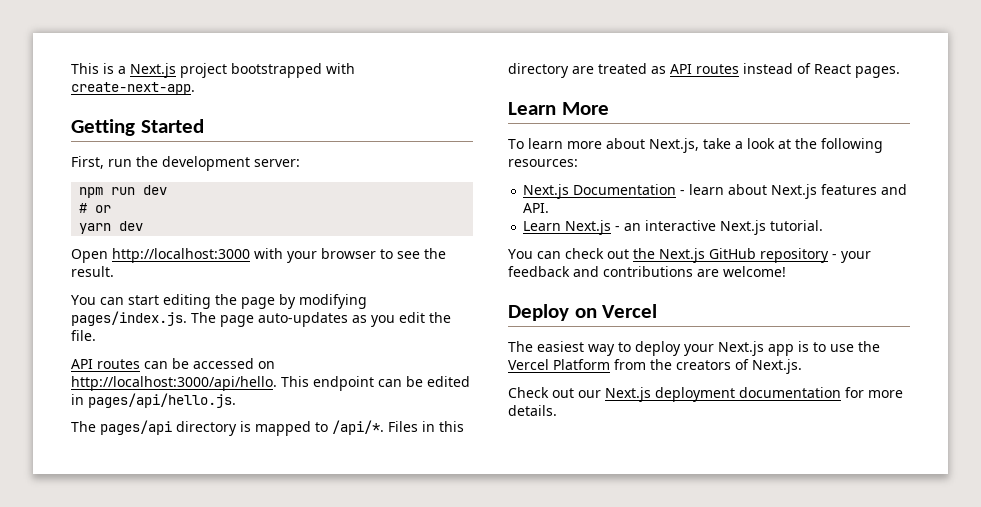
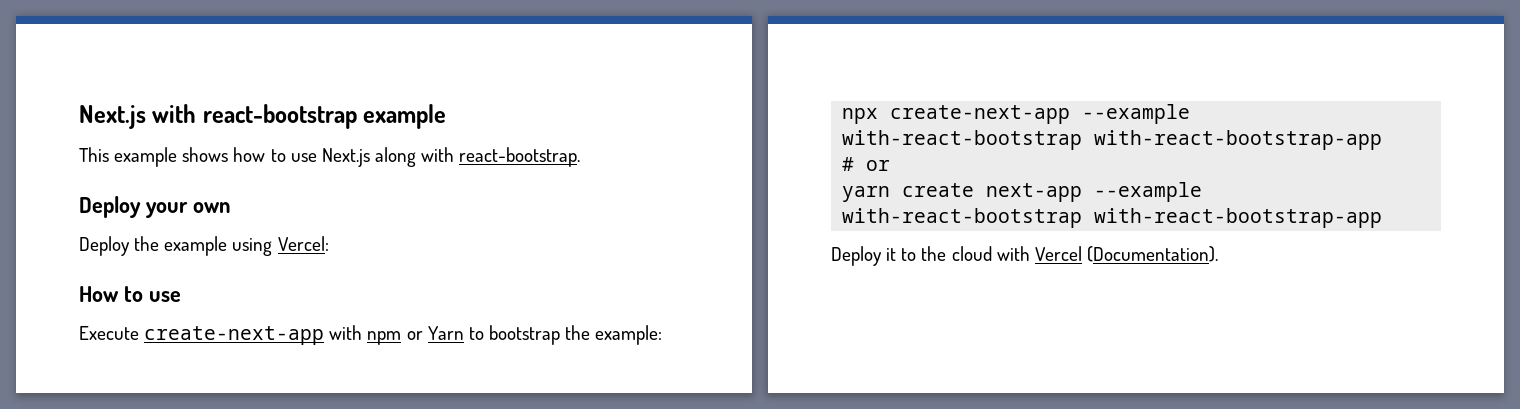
- This is a Next.js project bootstrapped with create-next-app.
- Getting Started
- First, run the development server:
- npm run dev
+ Next.js with react-bootstrap example
+ This example shows how to use Next.js along with react-bootstrap.
+ Deploy your own
+ Deploy the example using Vercel:
+ How to use
+ Execute create-next-app with npm or Yarn to bootstrap the example:
+ npx create-next-app --example with-react-bootstrap with-react-bootstrap-app
  # or
- yarn dev
- Open http://localhost:3000 with your browser to see the result.
- You can start editing the page by modifying pages/index.js. The page auto-updates as you edit the file.
- API routes can be accessed on http://localhost:3000/api/hello. This endpoint can be edited in pages/api/hello.js.
- The pages/api directory is mapped to /api/*. Files in this directory are treated as API routes instead of React pages.
- Learn More
- To learn more about Next.js, take a look at the following resources:
- Next.js Documentation - learn about Next.js features and API.
- Learn Next.js - an interactive Next.js tutorial.
- You can check out the Next.js GitHub repository - your feedback and contributions are welcome!
- Deploy on Vercel
- The easiest way to deploy your Next.js app is to use the Vercel Platform from the creators of Next.js.
- Check out our Next.js deployment documentation for more details.
+ yarn create next-app --example with-react-bootstrap with-react-bootstrap-app
+ Deploy it to the cloud with Vercel (Documentation).

